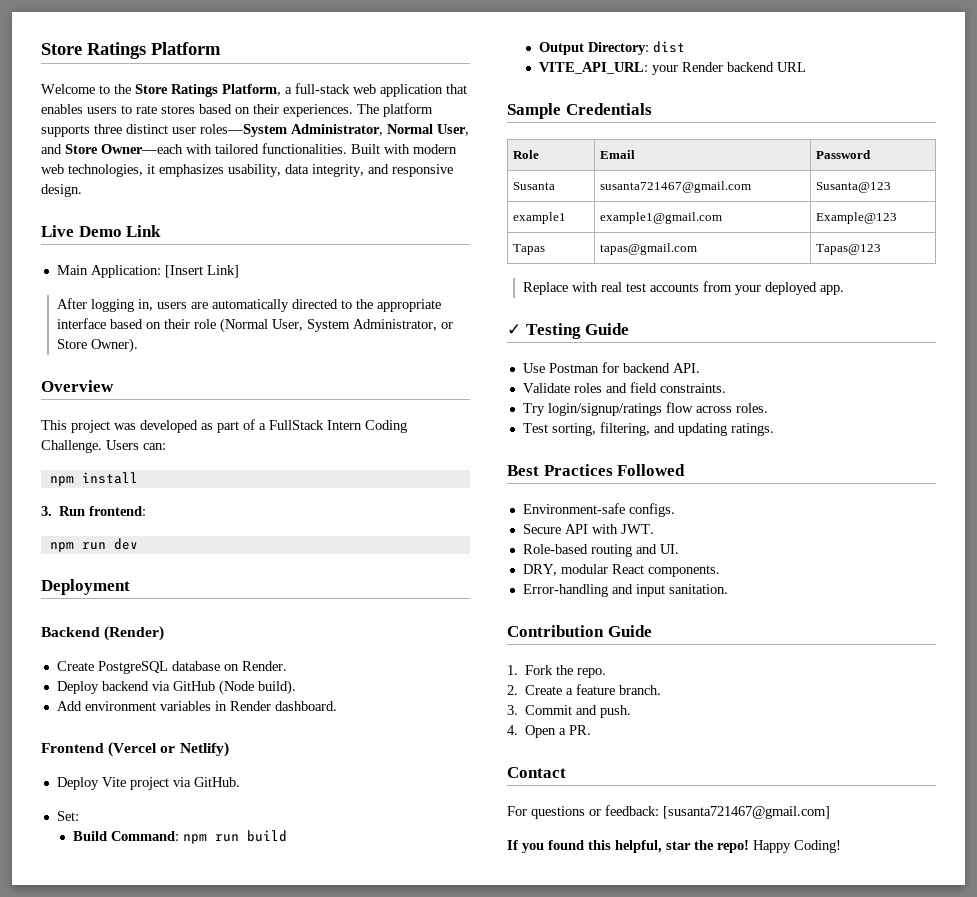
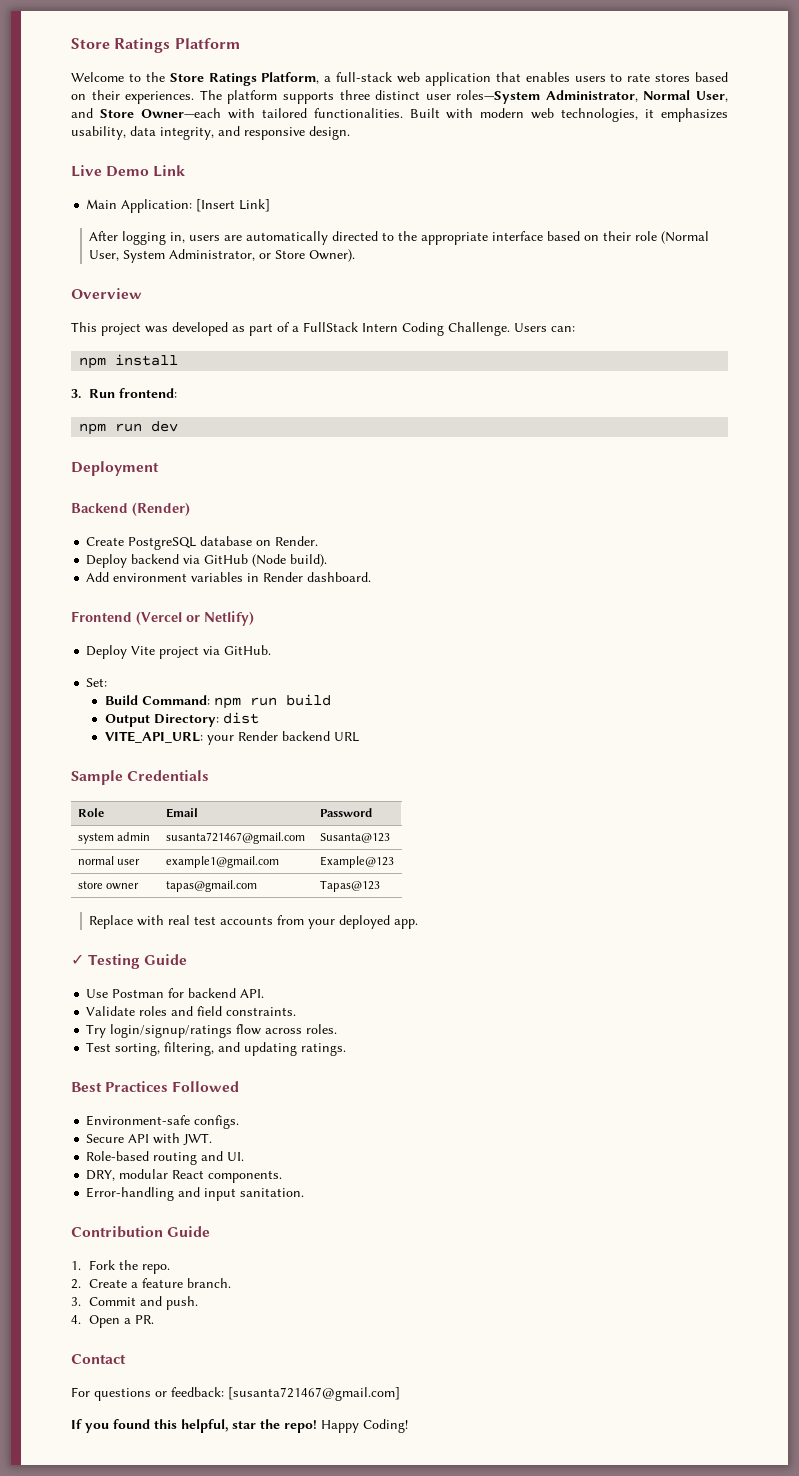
- Susanta | susanta721467@gmail.com | Susanta@123
+ system admin | susanta721467@gmail.com | Susanta@123
- example1 | example1@gmail.com | Example@123
+ normal user | example1@gmail.com | Example@123
- Tapas | tapas@gmail.com | Tapas@123
+ store owner | tapas@gmail.com | Tapas@123

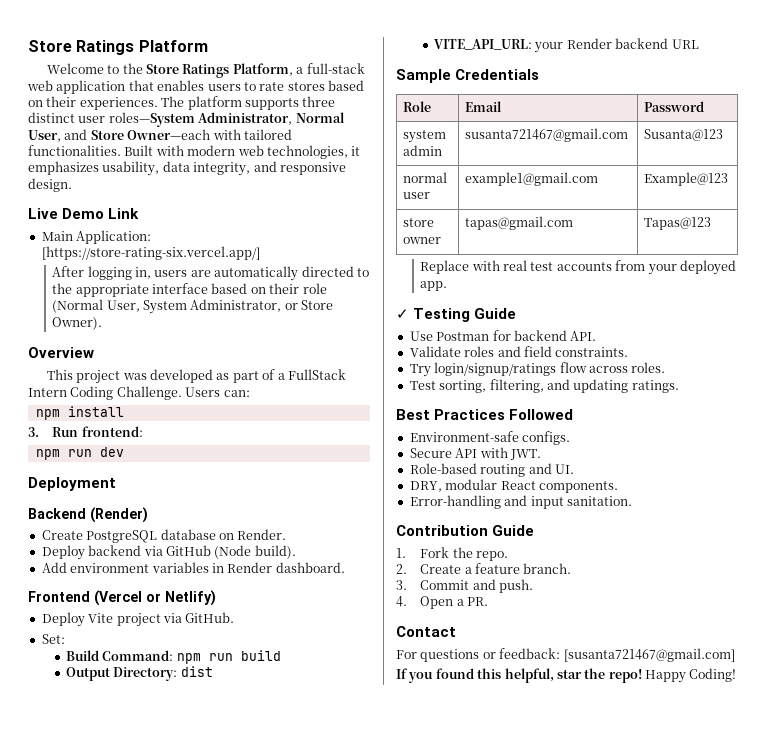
- Main Application: [Insert Link]
+ Main Application: [https://store-rating-six.vercel.app/]

